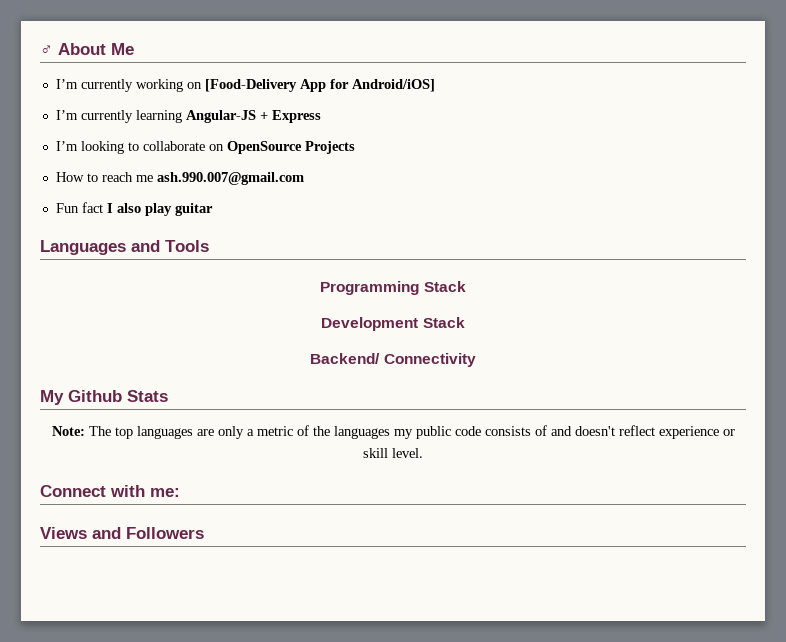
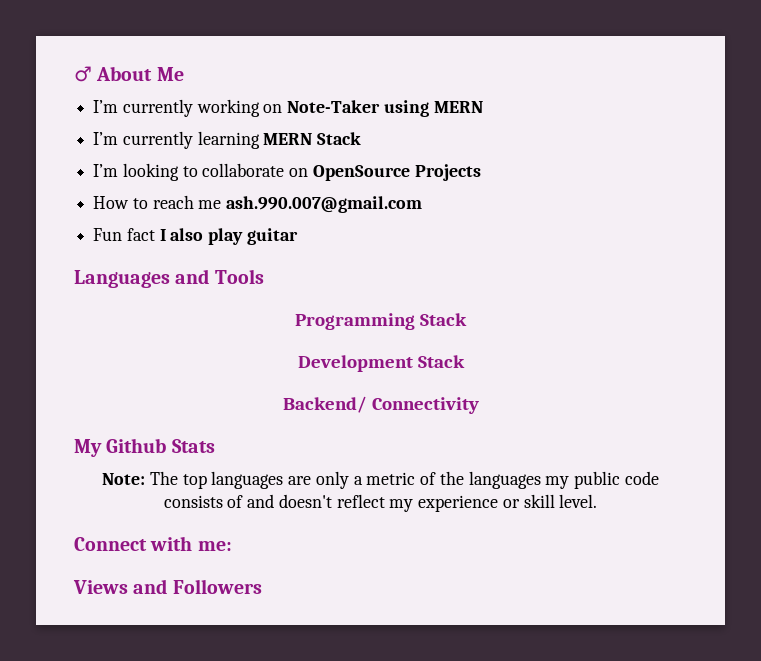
- I’m currently working on [Food-Delivery App for Android/iOS]
+ I’m currently working on Note-Taker using MERN
- I’m currently learning Angular-JS + Express
+ I’m currently learning MERN Stack
- Note: The top languages are only a metric of the languages my public code consists of and doesn't reflect experience or skill level.
+ Note: The top languages are only a metric of the languages my public code consists of and doesn't reflect my experience or skill level.

